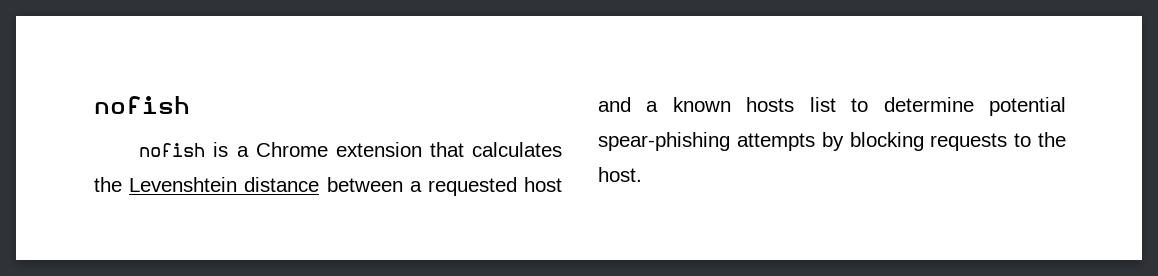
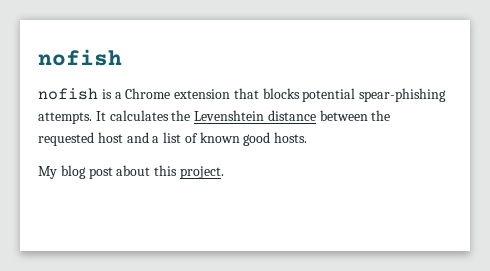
- nofish is a Chrome extension that calculates the Levenshtein distance between a requested host and a known hosts list to determine potential spear-phishing attempts by blocking requests to the host.
+ nofish is a Chrome extension that blocks potential spear-phishing attempts. It calculates the Levenshtein distance between the requested host and a list of known good hosts.
+ My blog post about this project.

